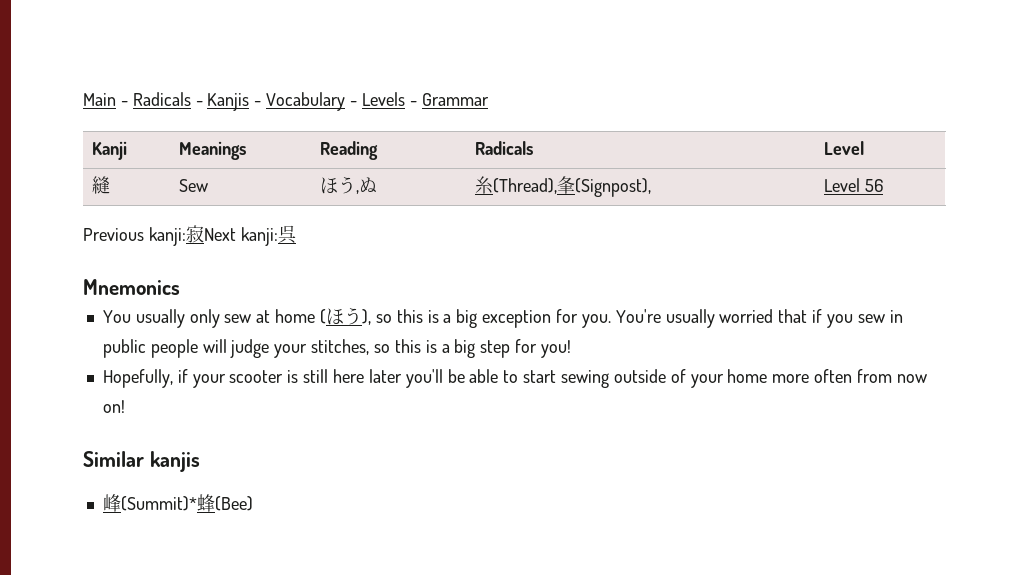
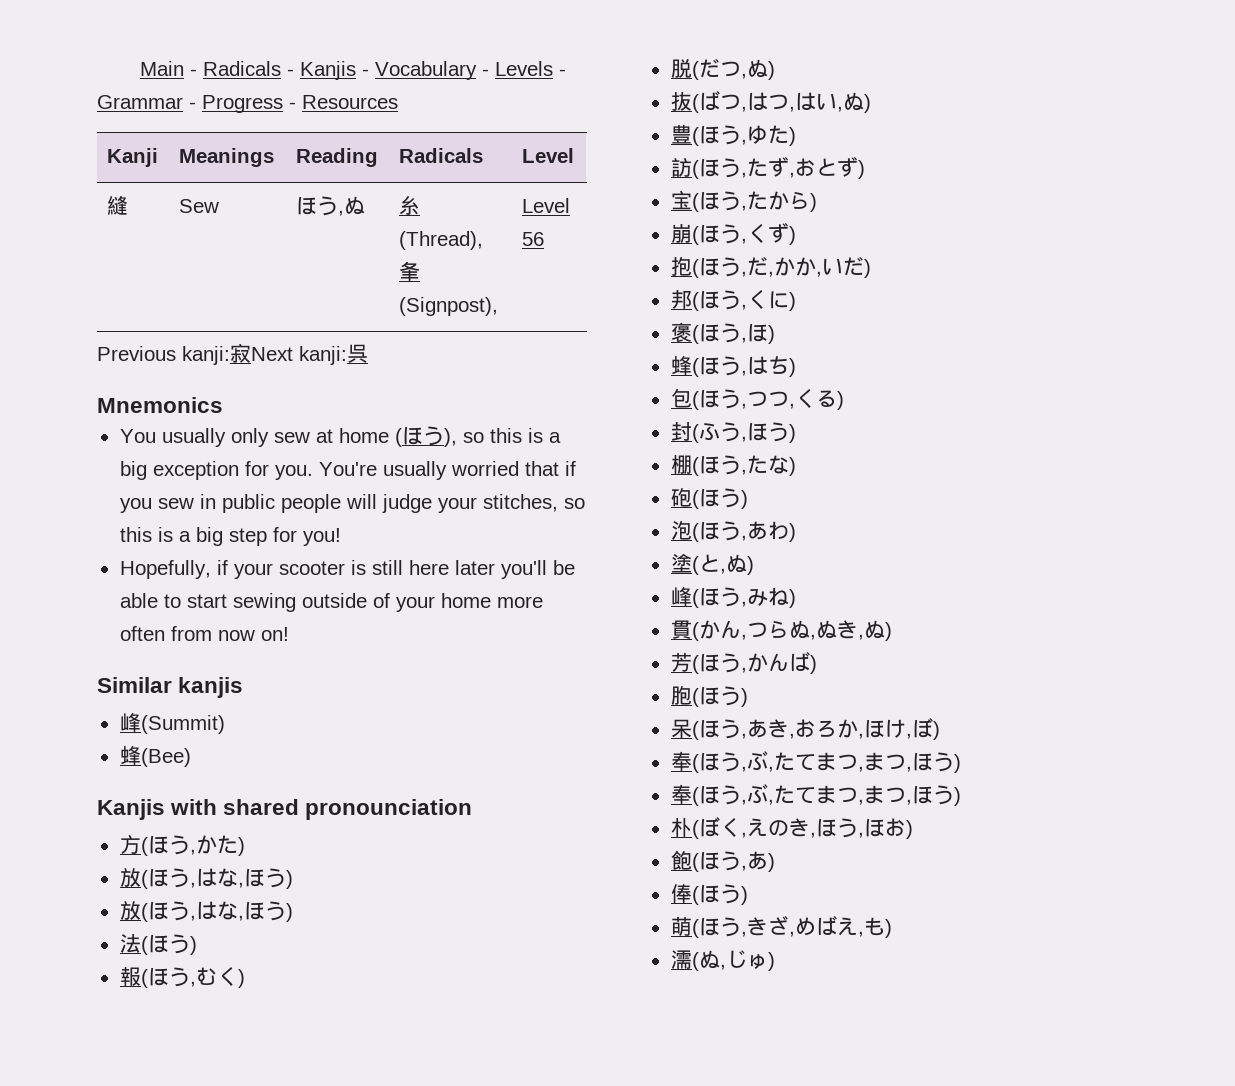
- Main - Radicals - Kanjis - Vocabulary - Levels - Grammar
+ Main - Radicals - Kanjis - Vocabulary - Levels - Grammar - Progress - Resources
- 峰(Summit)*蜂(Bee)
+ 峰(Summit)
+ 蜂(Bee)
+ Kanjis with shared pronounciation
+ 方(ほう,かた)
+ 放(ほう,はな,ほう)
+ 放(ほう,はな,ほう)
+ 法(ほう)
+ 報(ほう,むく)
+ 脱(だつ,ぬ)
+ 抜(ばつ,はつ,はい,ぬ)
+ 豊(ほう,ゆた)
+ 訪(ほう,たず,おとず)
+ 宝(ほう,たから)
+ 崩(ほう,くず)
+ 抱(ほう,だ,かか,いだ)
+ 邦(ほう,くに)
+ 褒(ほう,ほ)
+ 蜂(ほう,はち)
+ 包(ほう,つつ,くる)
+ 封(ふう,ほう)
+ 棚(ほう,たな)
+ 砲(ほう)
+ 泡(ほう,あわ)
+ 塗(と,ぬ)
+ 峰(ほう,みね)
+ 貫(かん,つらぬ,ぬき,ぬ)
+ 芳(ほう,かんば)
+ 胞(ほう)
+ 呆(ほう,あき,おろか,ほけ,ぼ)
+ 奉(ほう,ぶ,たてまつ,まつ,ほう)
+ 奉(ほう,ぶ,たてまつ,まつ,ほう)
+ 朴(ぼく,えのき,ほう,ほお)
+ 飽(ほう,あ)
+ 俸(ほう)
+ 萌(ほう,きざ,めばえ,も)
+ 濡(ぬ,じゅ)

